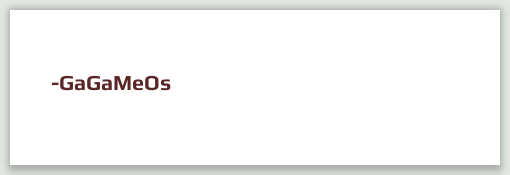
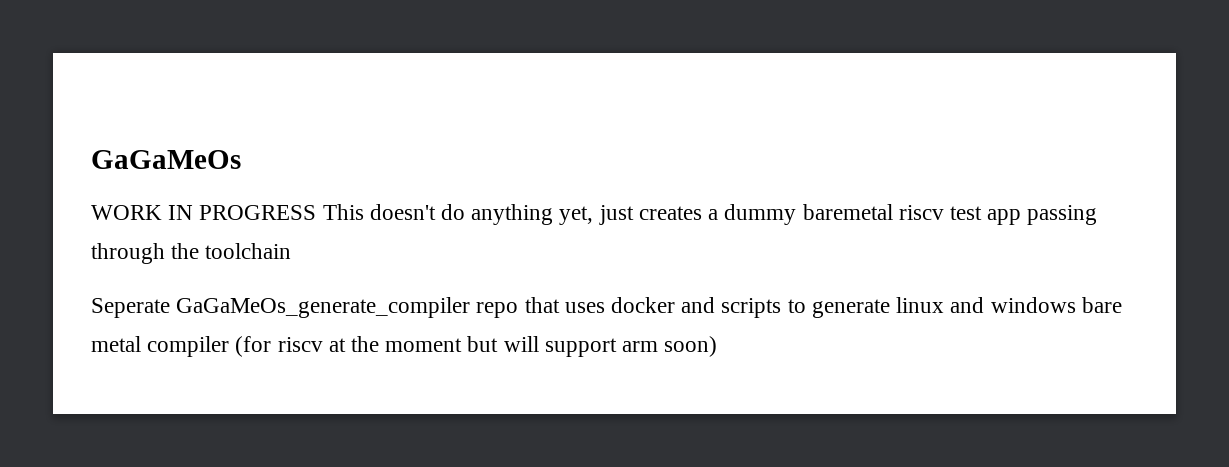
- -GaGaMeOs
+ GaGaMeOs
+ WORK IN PROGRESS This doesn't do anything yet, just creates a dummy baremetal riscv test app passing through the toolchain
+ Seperate GaGaMeOs_generate_compiler repo that uses docker and scripts to generate linux and windows bare metal compiler (for riscv at the moment but will support arm soon)

